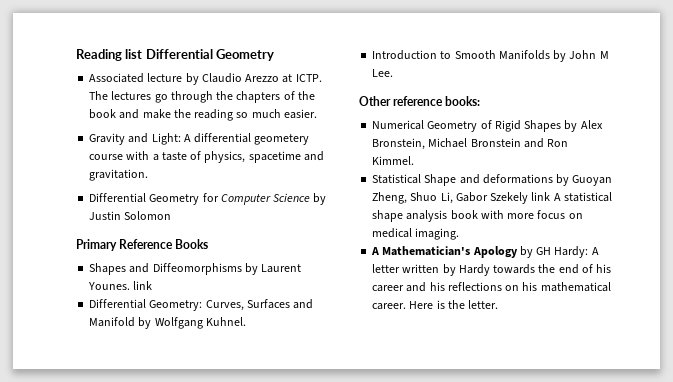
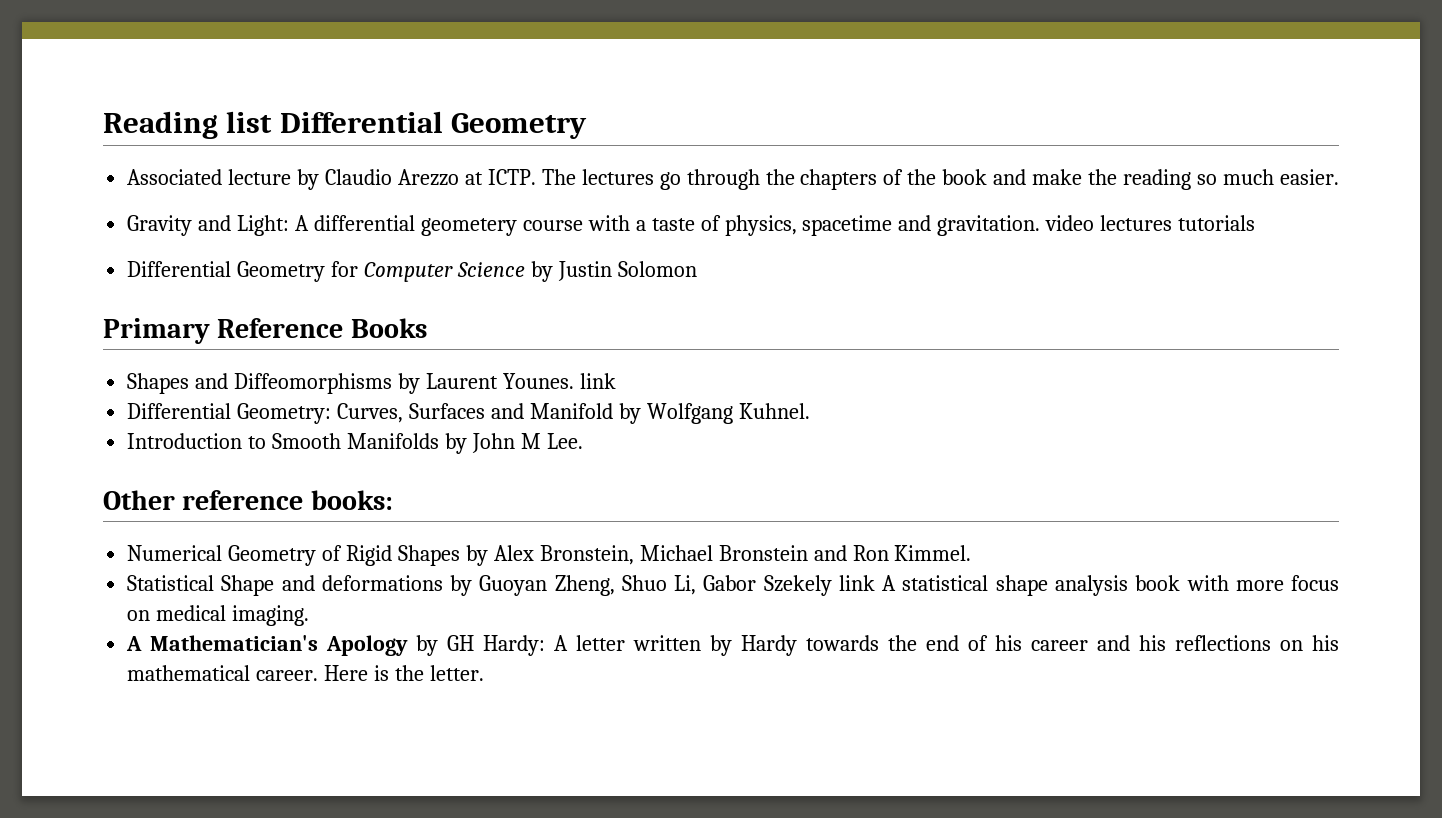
- Gravity and Light: A differential geometery course with a taste of physics, spacetime and gravitation.
+ Gravity and Light: A differential geometery course with a taste of physics, spacetime and gravitation. video lectures tutorials

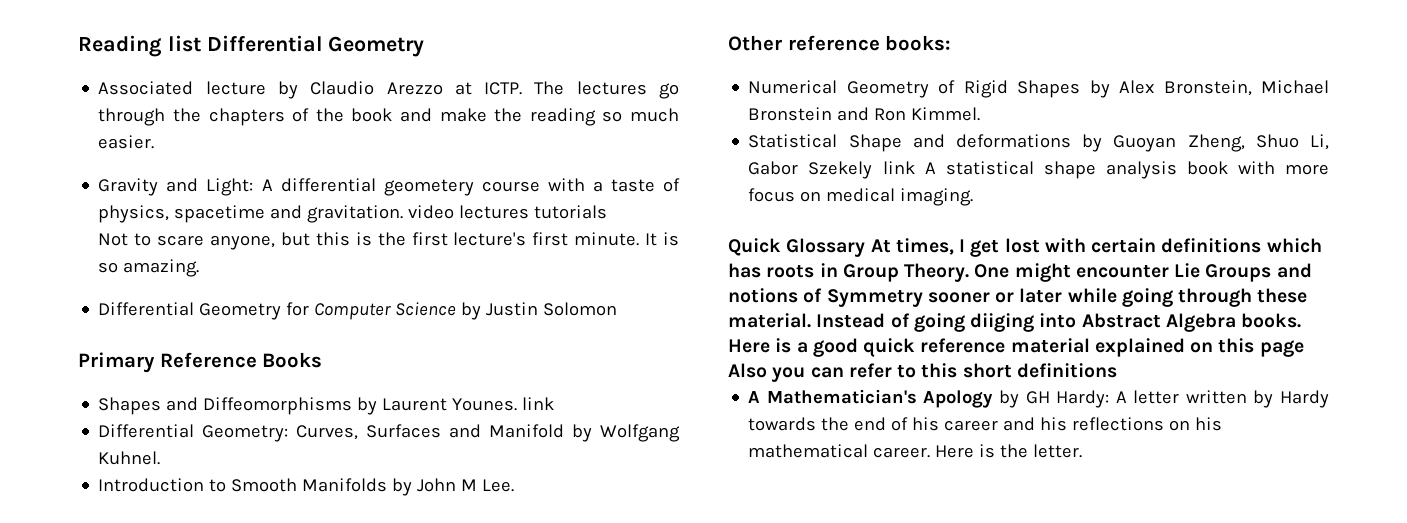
+ Not to scare anyone, but this is the first lecture's first minute. It is so amazing.
+ Quick Glossary At times, I get lost with certain definitions which has roots in Group Theory. One might encounter Lie Groups and notions of Symmetry sooner or later while going through these material. Instead of going diiging into Abstract Algebra books. Here is a good quick reference material explained on this page Also you can refer to this short definitions

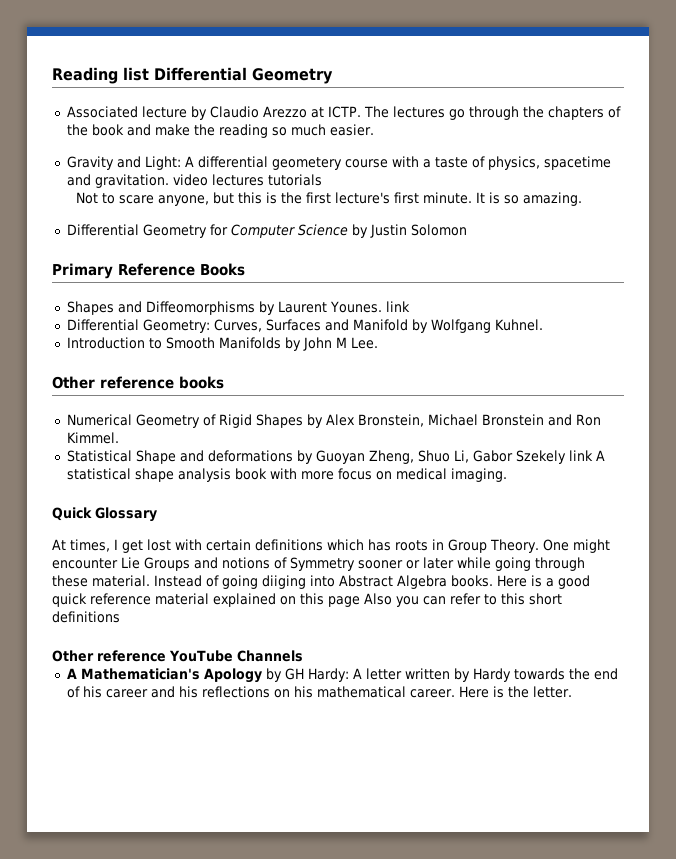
- Other reference books:
+ Other reference books
- Quick Glossary At times, I get lost with certain definitions which has roots in Group Theory.
+ Quick Glossary
+ At times, I get lost with certain definitions which has roots in Group Theory.
+ Other reference YouTube Channels

